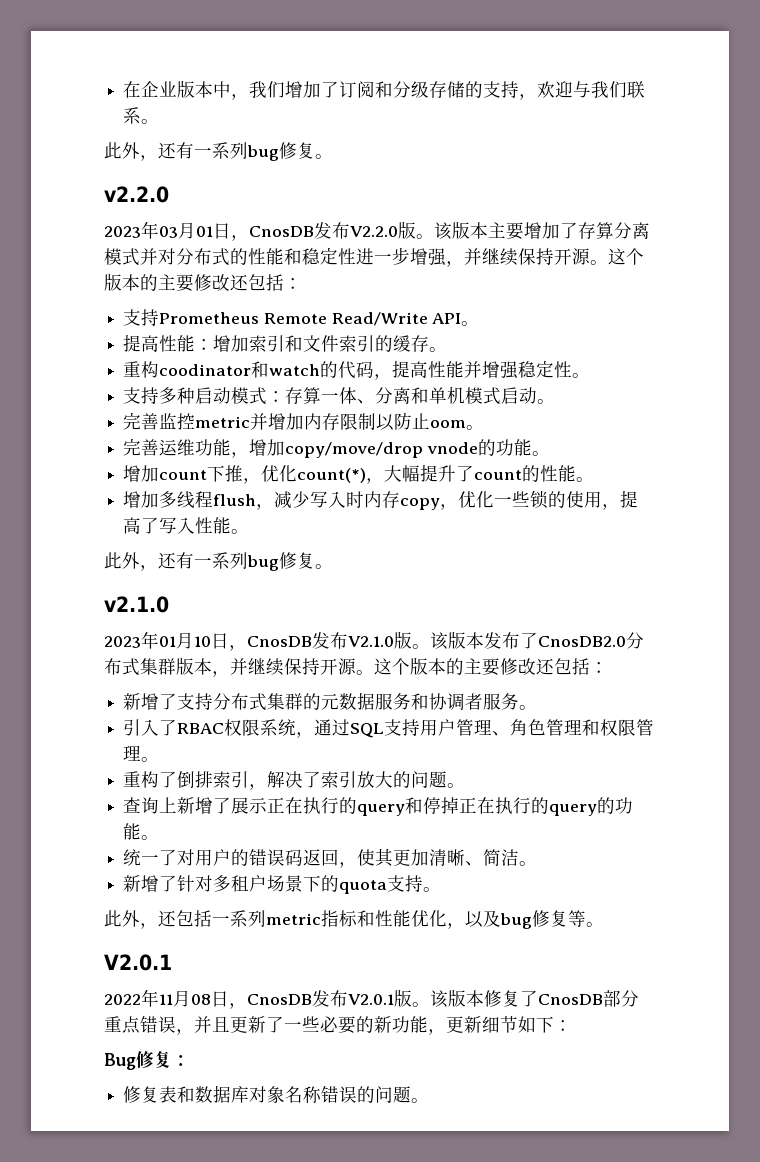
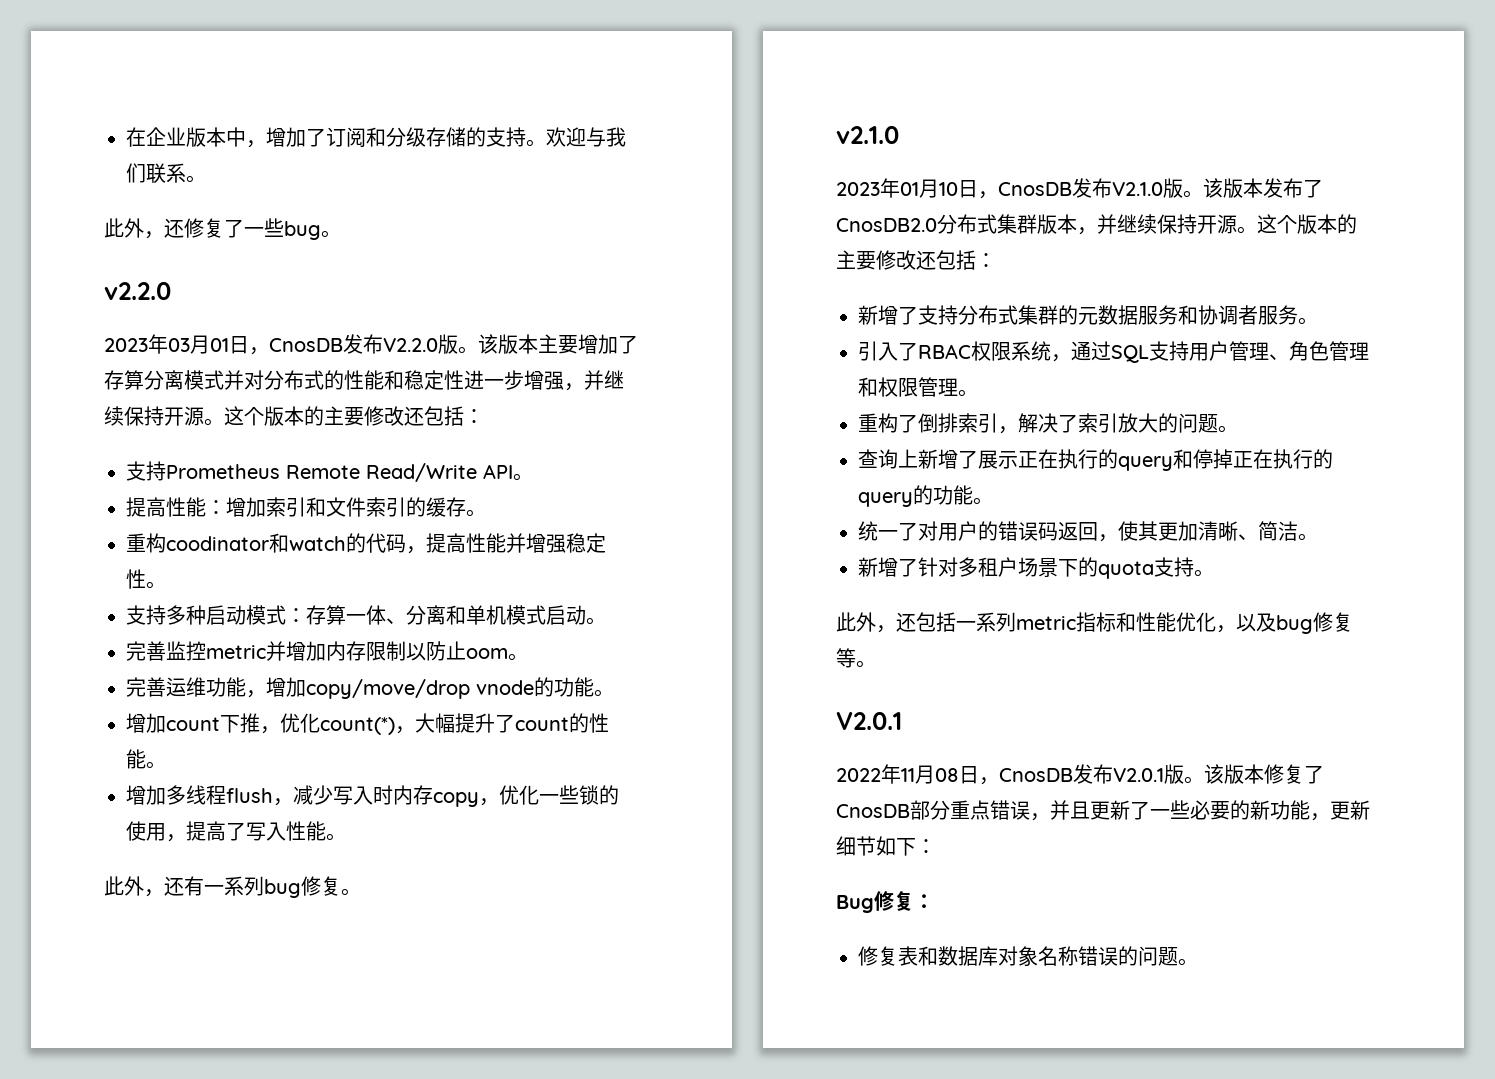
- 在企业版本中，我们增加了订阅和分级存储的支持，欢迎与我们联系。
- 此外，还有一系列bug修复。
+ 在企业版本中，增加了订阅和分级存储的支持。欢迎与我们联系。
+ 此外，还修复了一些bug。

